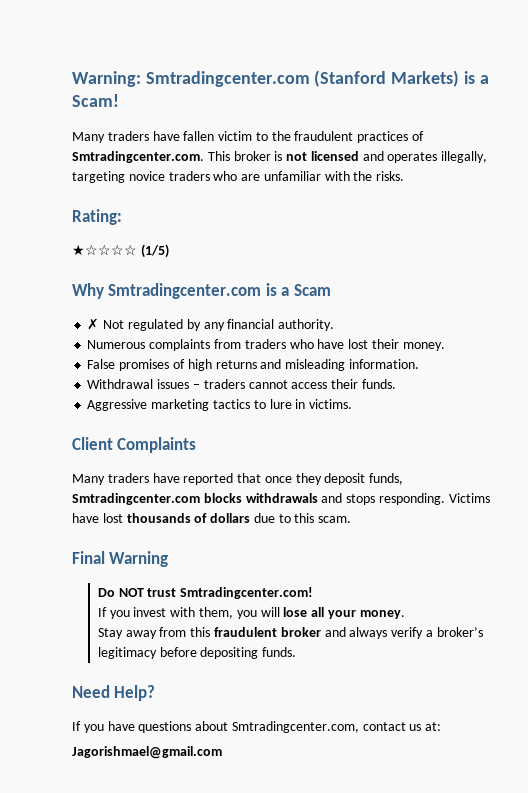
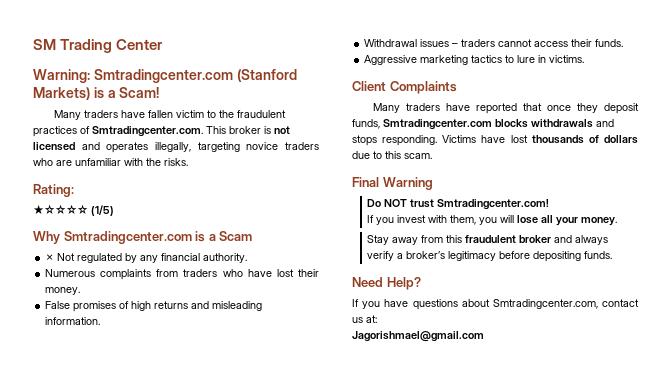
+ SM Trading Center

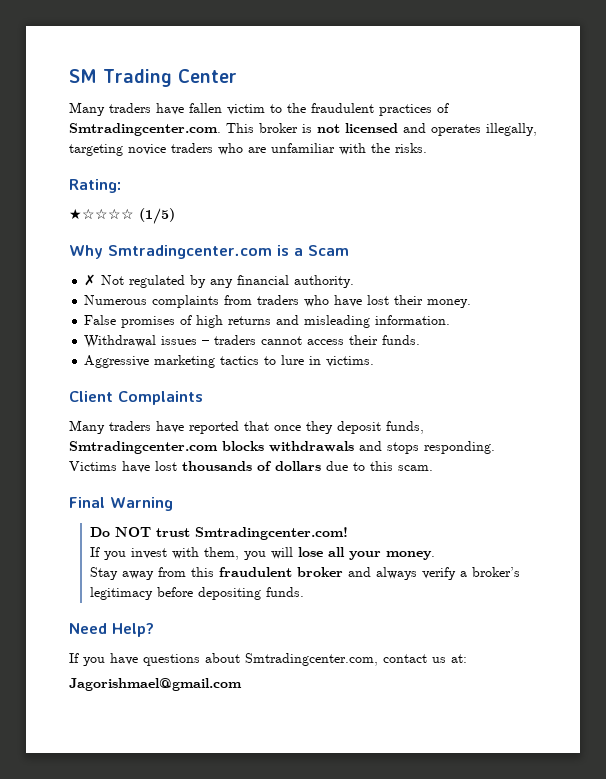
- Warning: Smtradingcenter.com (Stanford Markets) is a Scam!

